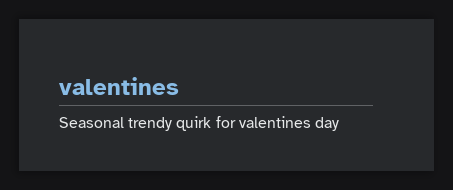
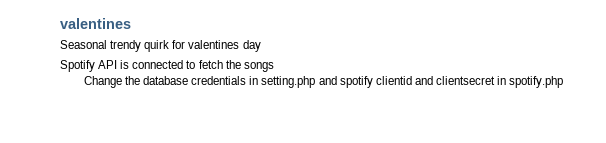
+ Spotify API is connected to fetch the songs
+ Change the database credentials in setting.php and spotify clientid and clientsecret in spotify.php

